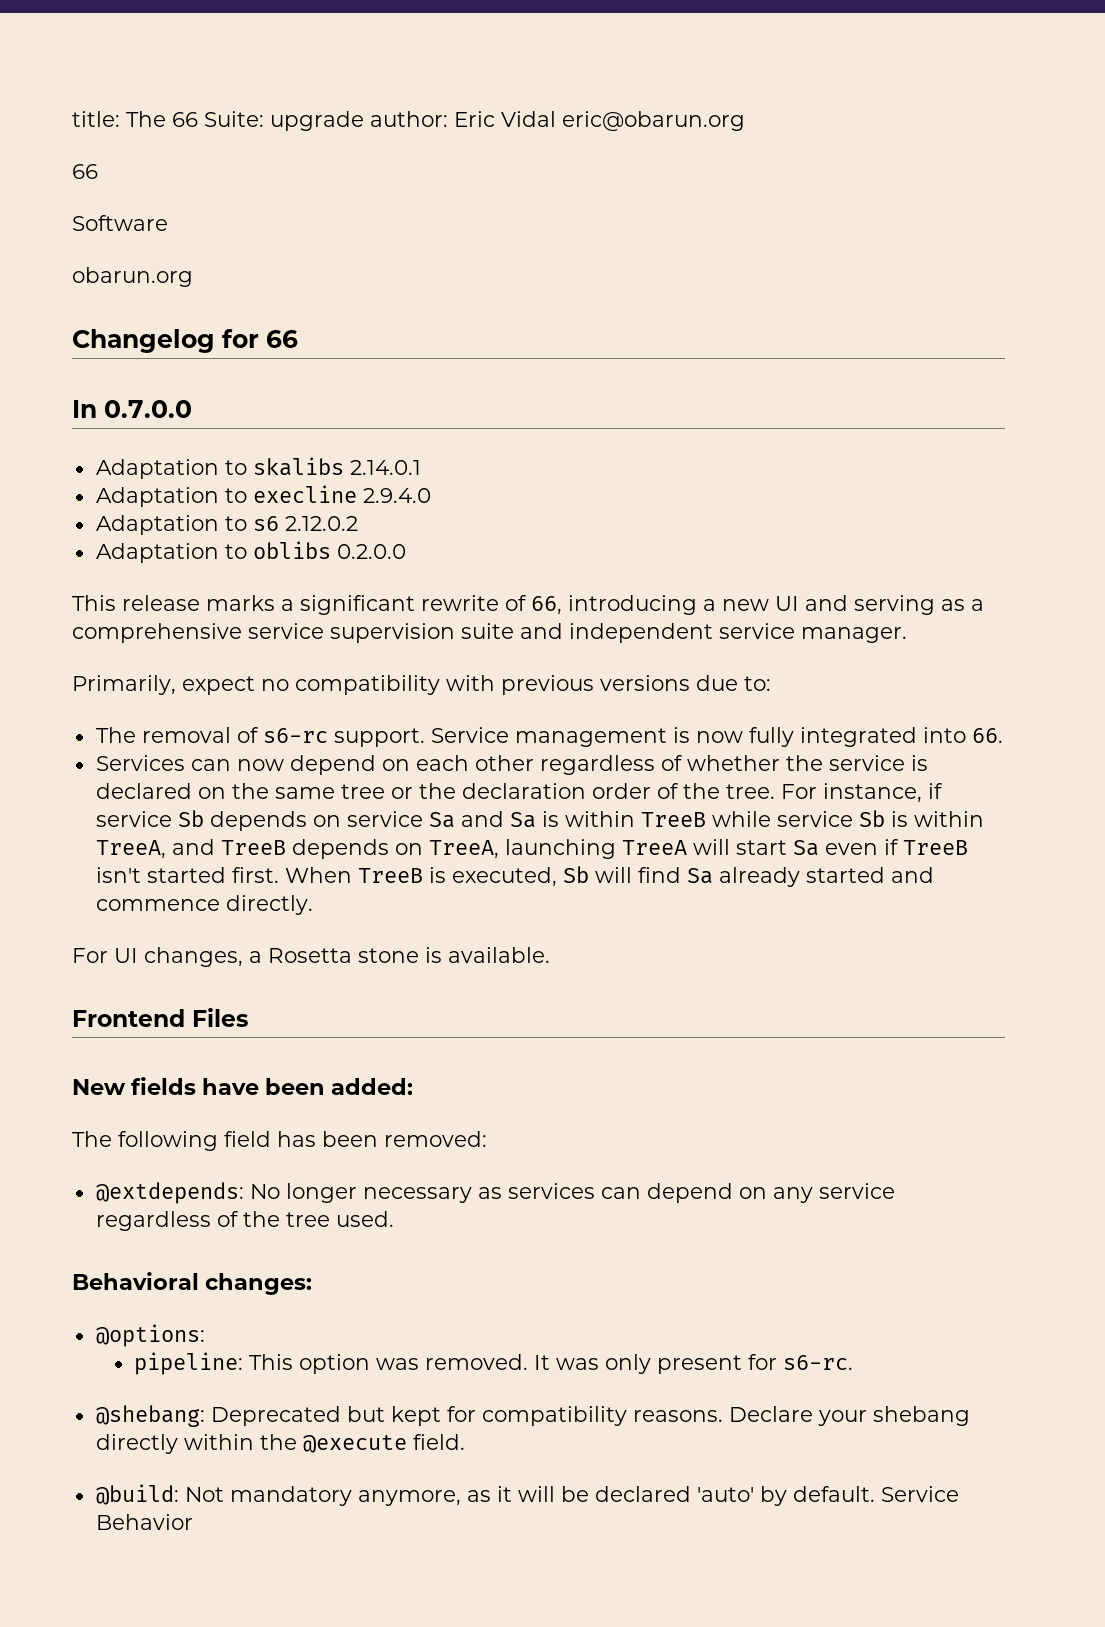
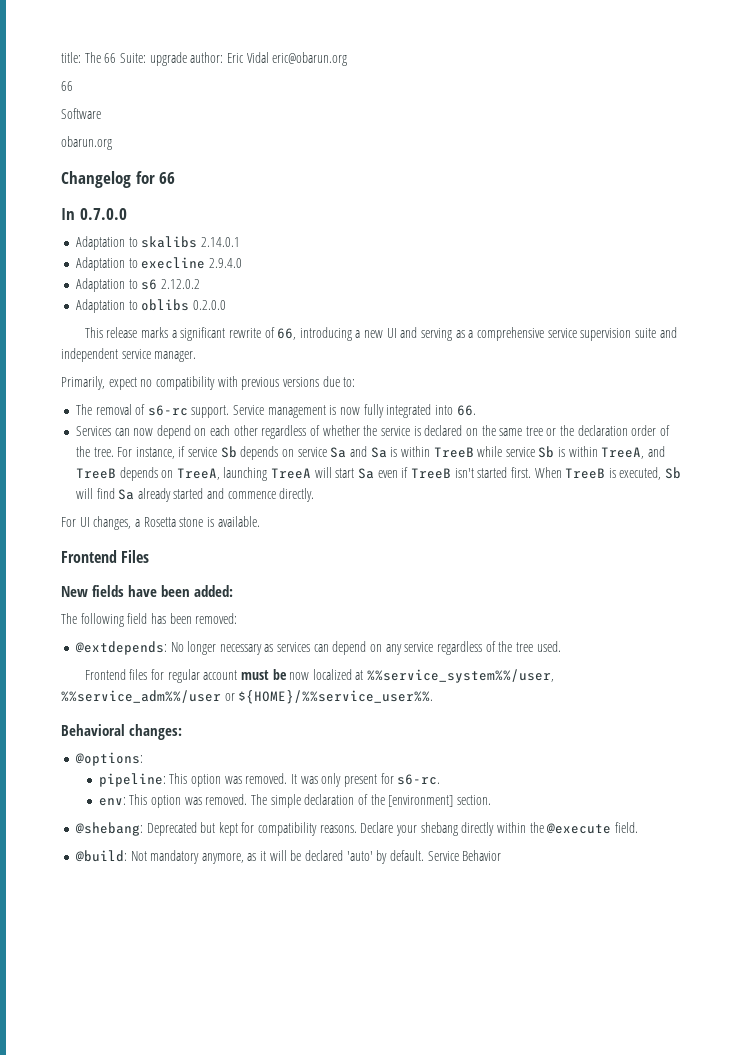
+ Frontend files for regular account must be now localized at %%service_system%%/user, %%service_adm%%/user or ${HOME}/%%service_user%%.
+ env: This option was removed. The simple declaration of the [environment] section.

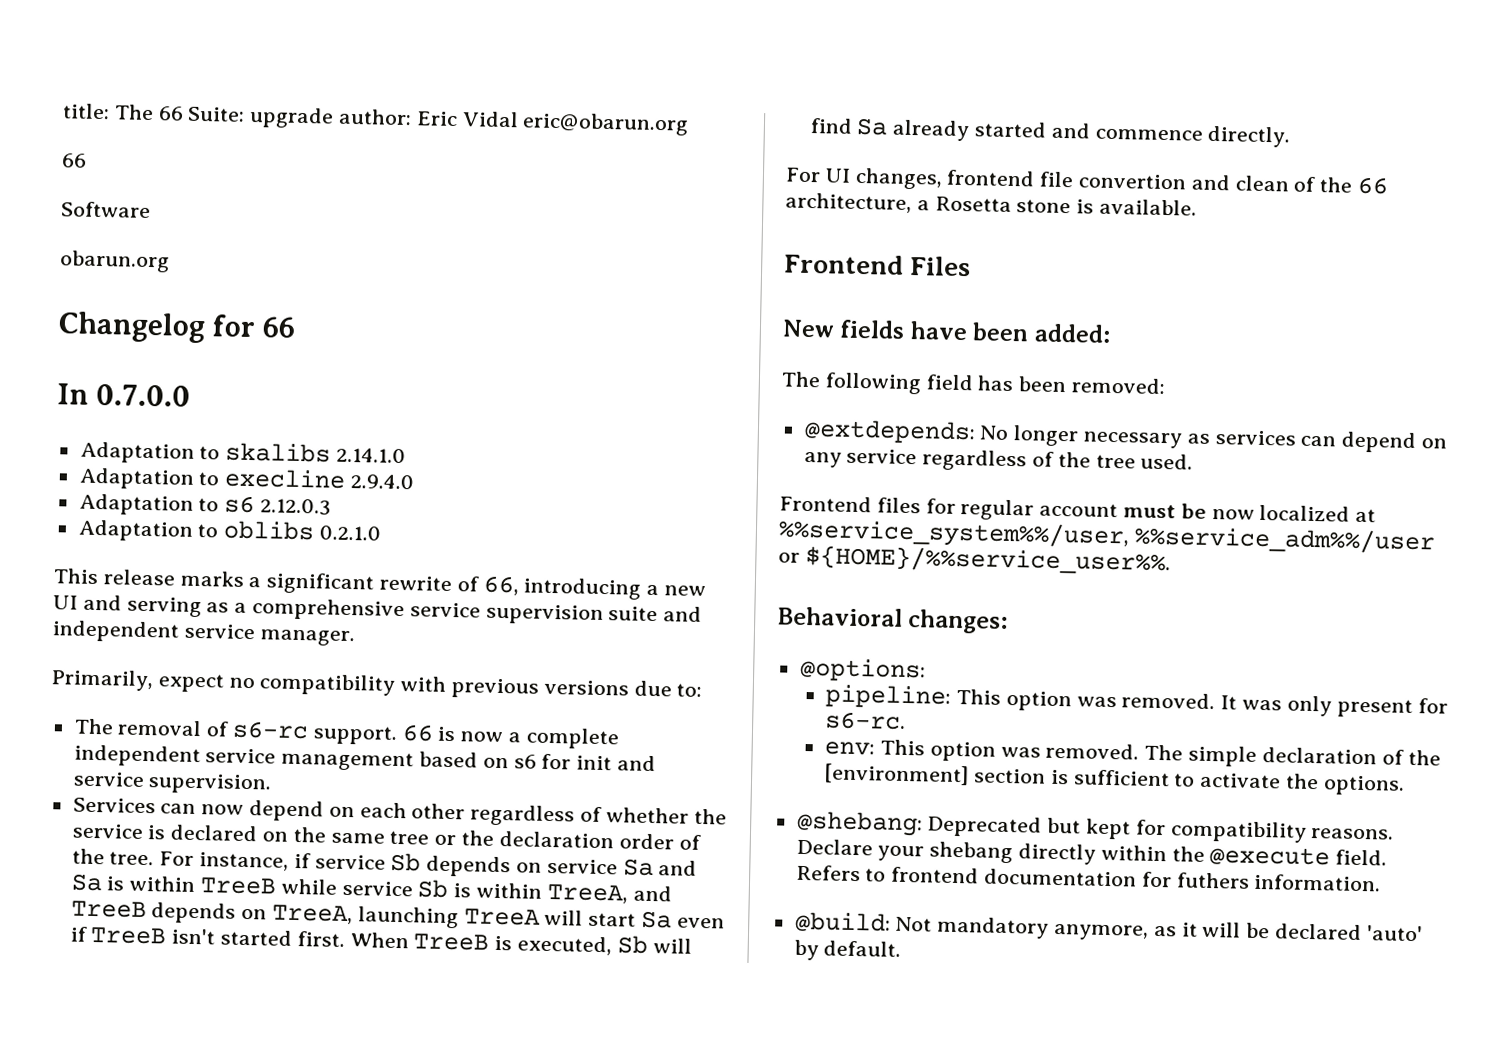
- Adaptation to skalibs 2.14.0.1
+ Adaptation to skalibs 2.14.1.0
- Adaptation to s6 2.12.0.2
+ Adaptation to s6 2.12.0.3
- Adaptation to oblibs 0.2.0.0
+ Adaptation to oblibs 0.2.1.0
- Service management is now fully integrated into 66.
+ 66 is now a complete independent service management based on s6 for init and service supervision.
- For UI changes, a Rosetta stone is available.
+ For UI changes, frontend file convertion and clean of the 66 architecture, a Rosetta stone is available.
- The simple declaration of the [environment] section.
+ The simple declaration of the [environment] section is sufficient to activate the options.
+ Refers to frontend documentation for futhers information.
- Service Behavior

